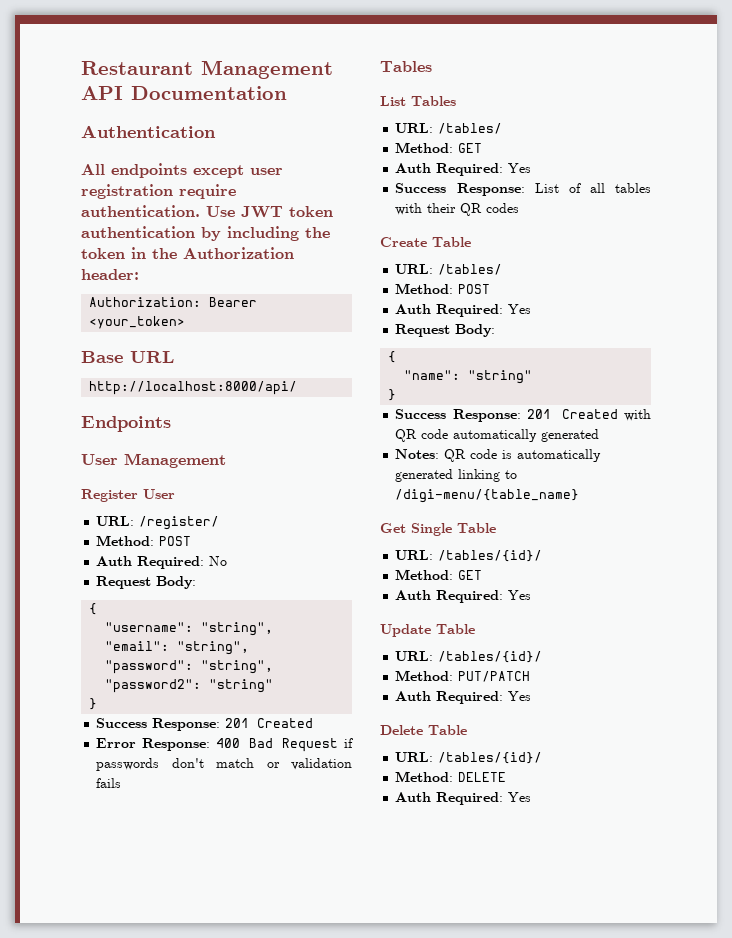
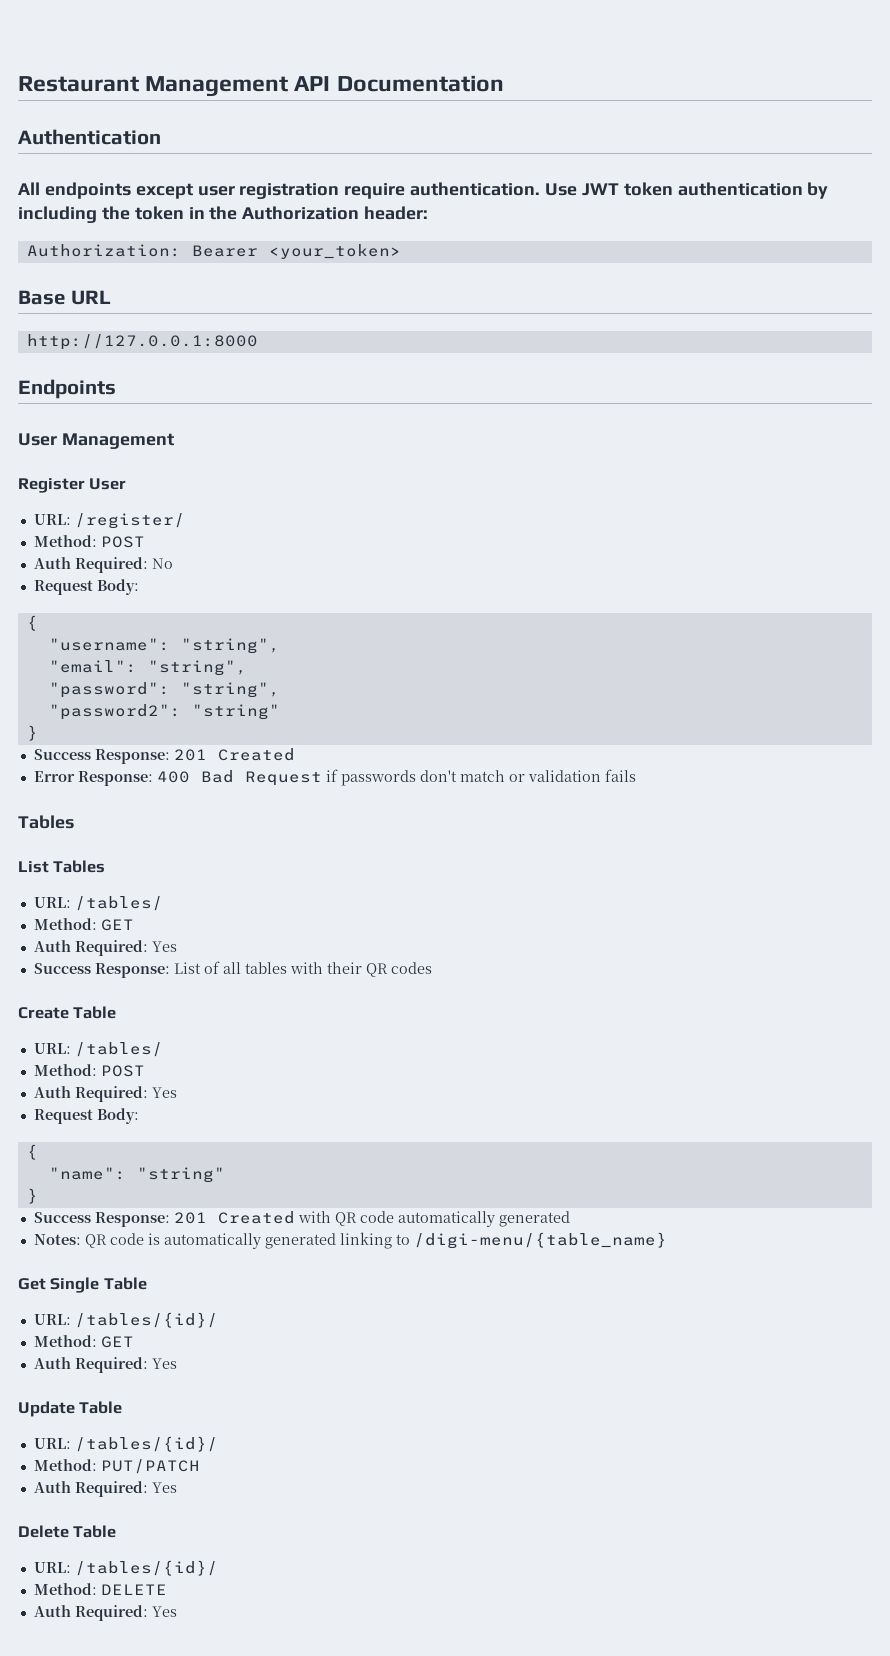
- http://localhost:8000/api/
+ http://127.0.0.1:8000

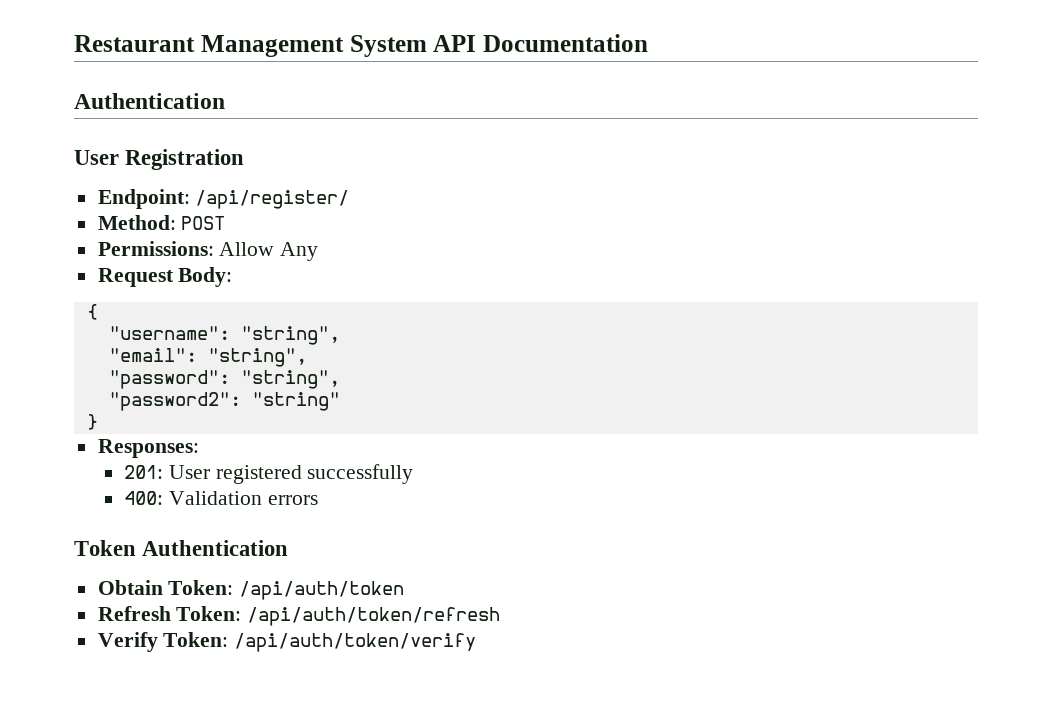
- Restaurant Management API Documentation
+ Restaurant Management System API Documentation
- All endpoints except user registration require authentication. Use JWT token authentication by including the token in the Authorization header:
- Authorization: Bearer <your_token>
- Base URL
- http://127.0.0.1:8000
- Endpoints
- User Management
- Register User
- URL: /register/
+ User Registration
+ Endpoint: /api/register/
  Method: POST
- Auth Required: No
+ Permissions: Allow Any
  "password2": "string"
  }
- Success Response: 201 Created
- Error Response: 400 Bad Request if passwords don't match or validation fails
- Tables
- List Tables
- URL: /tables/
- Method: GET
- Auth Required: Yes
- Success Response: List of all tables with their QR codes
- Create Table
- URL: /tables/
- Method: POST
- Auth Required: Yes
- Request Body:
- {
- "name": "string"
- }
- Success Response: 201 Created with QR code automatically generated
- Notes: QR code is automatically generated linking to /digi-menu/{table_name}
- Get Single Table
- URL: /tables/{id}/
- Method: GET
- Auth Required: Yes
- Update Table
- URL: /tables/{id}/
- Method: PUT/PATCH
- Auth Required: Yes
- Delete Table
- URL: /tables/{id}/
- Method: DELETE
- Auth Required: Yes
+ Responses:
+ 201: User registered successfully
+ 400: Validation errors
+ Token Authentication
+ Obtain Token: /api/auth/token
+ Refresh Token: /api/auth/token/refresh
+ Verify Token: /api/auth/token/verify

